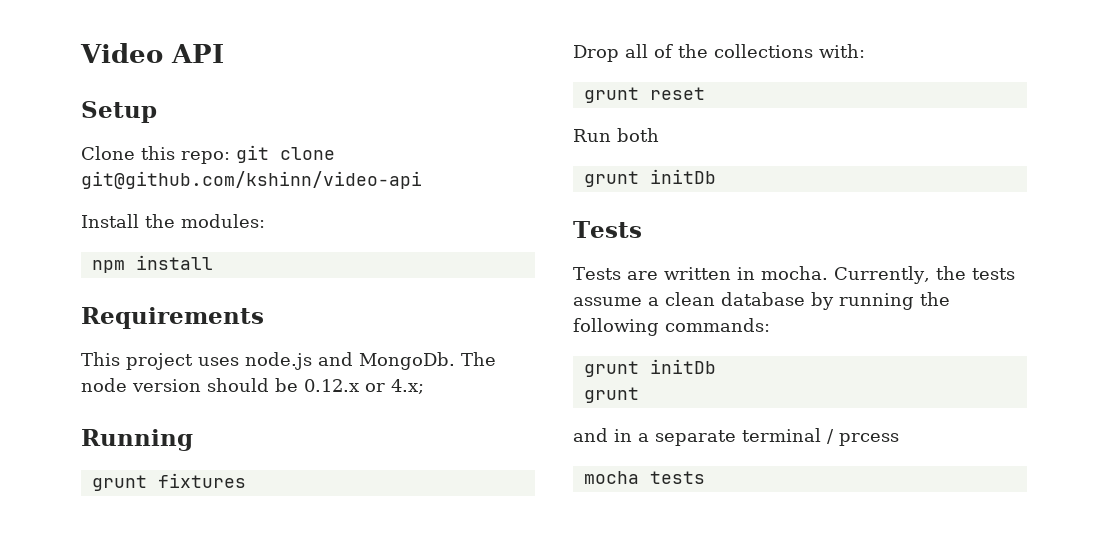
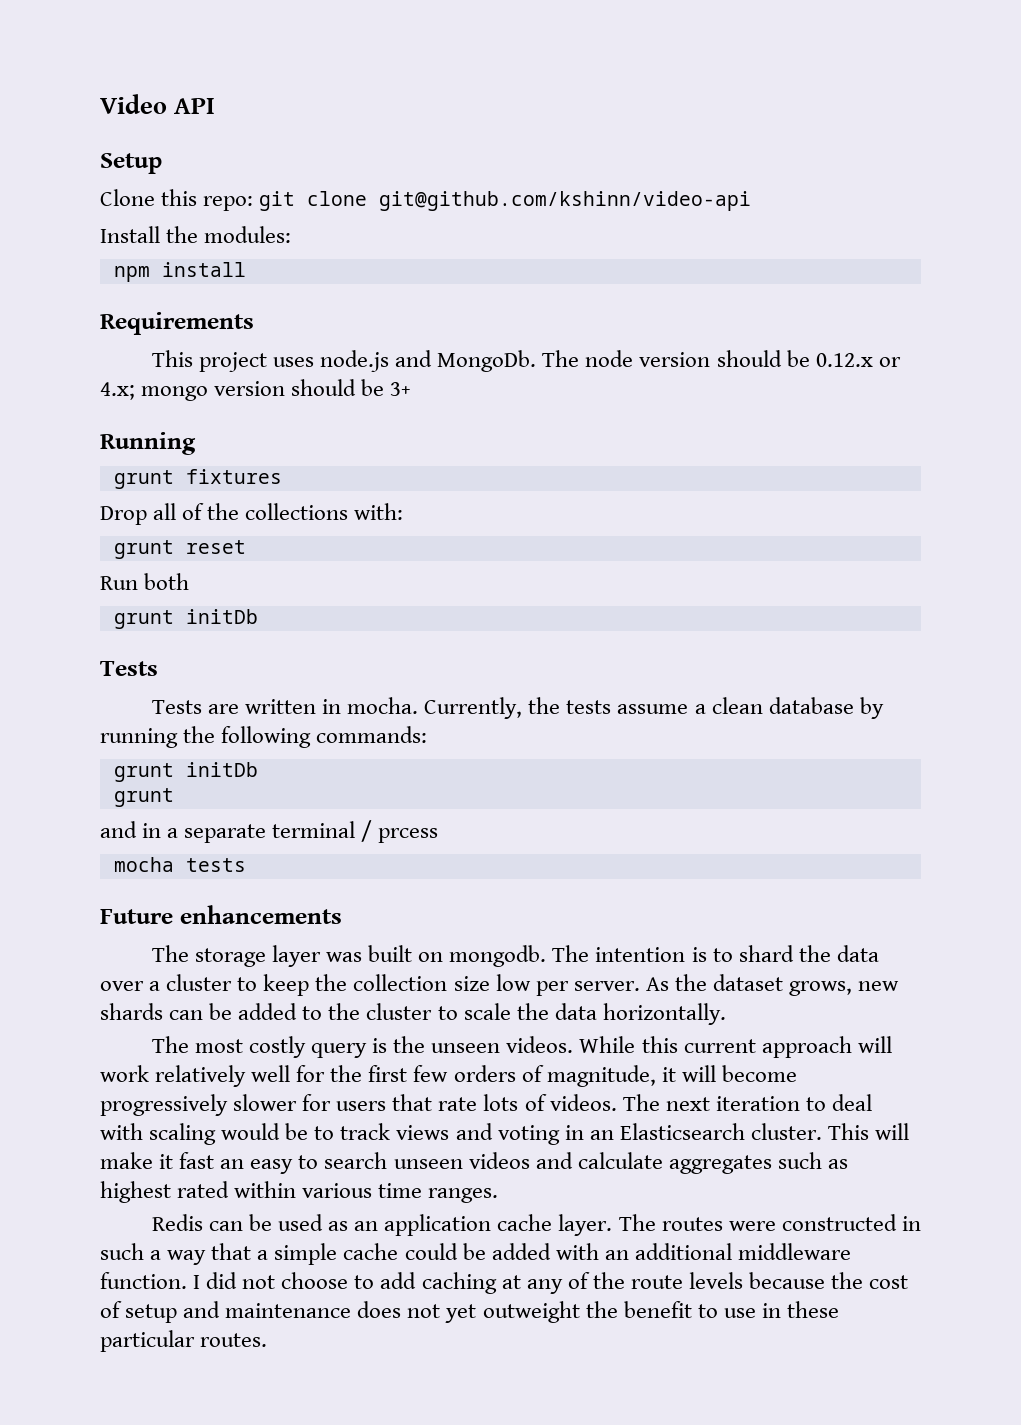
- The node version should be 0.12.x or 4.x;
+ The node version should be 0.12.x or 4.x; mongo version should be 3+
+ Future enhancements
+ The storage layer was built on mongodb. The intention is to shard the data over a cluster to keep the collection size low per server. As the dataset grows, new shards can be added to the cluster to scale the data horizontally.
+ The most costly query is the unseen videos. While this current approach will work relatively well for the first few orders of magnitude, it will become progressively slower for users that rate lots of videos. The next iteration to deal with scaling would be to track views and voting in an Elasticsearch cluster. This will make it fast an easy to search unseen videos and calculate aggregates such as highest rated within various time ranges.
+ Redis can be used as an application cache layer. The routes were constructed in such a way that a simple cache could be added with an additional middleware function. I did not choose to add caching at any of the route levels because the cost of setup and maintenance does not yet outweight the benefit to use in these particular routes.

